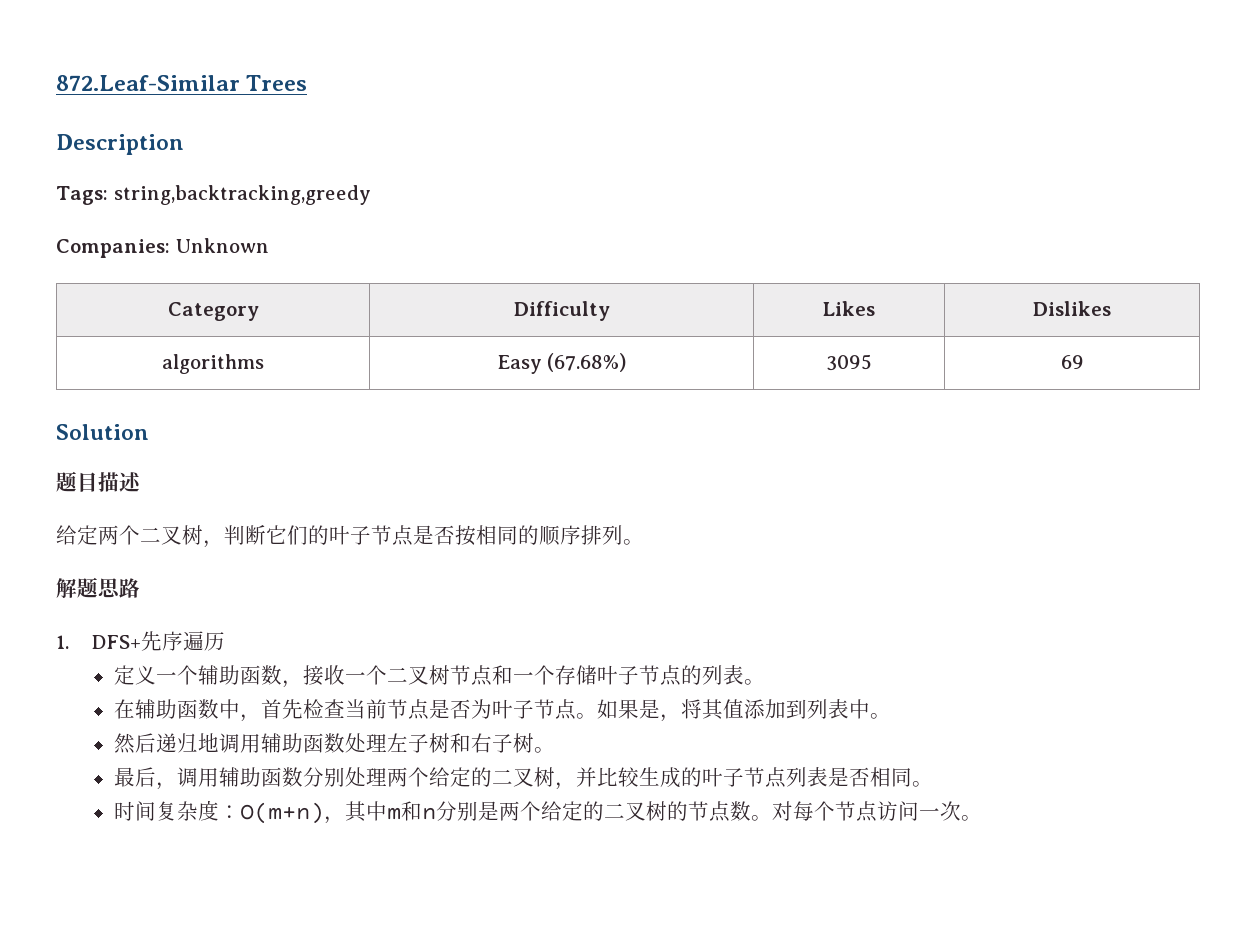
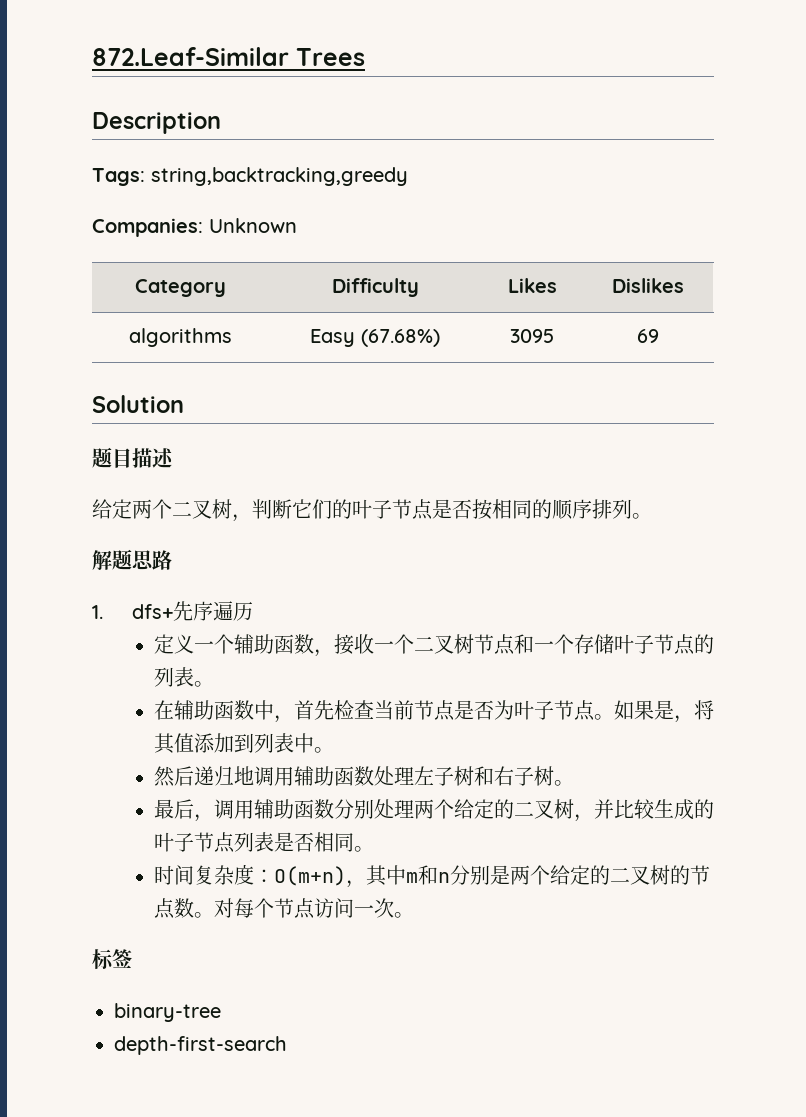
- 1. DFS+先序遍历
+ 1. dfs+先序遍历
+ 标签
+ binary-tree
+ depth-first-search

